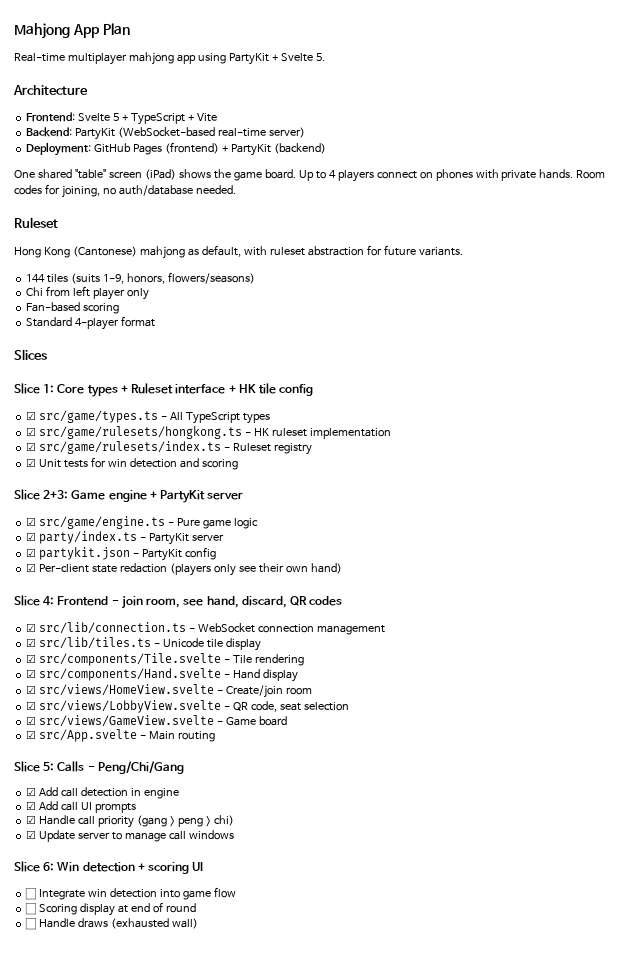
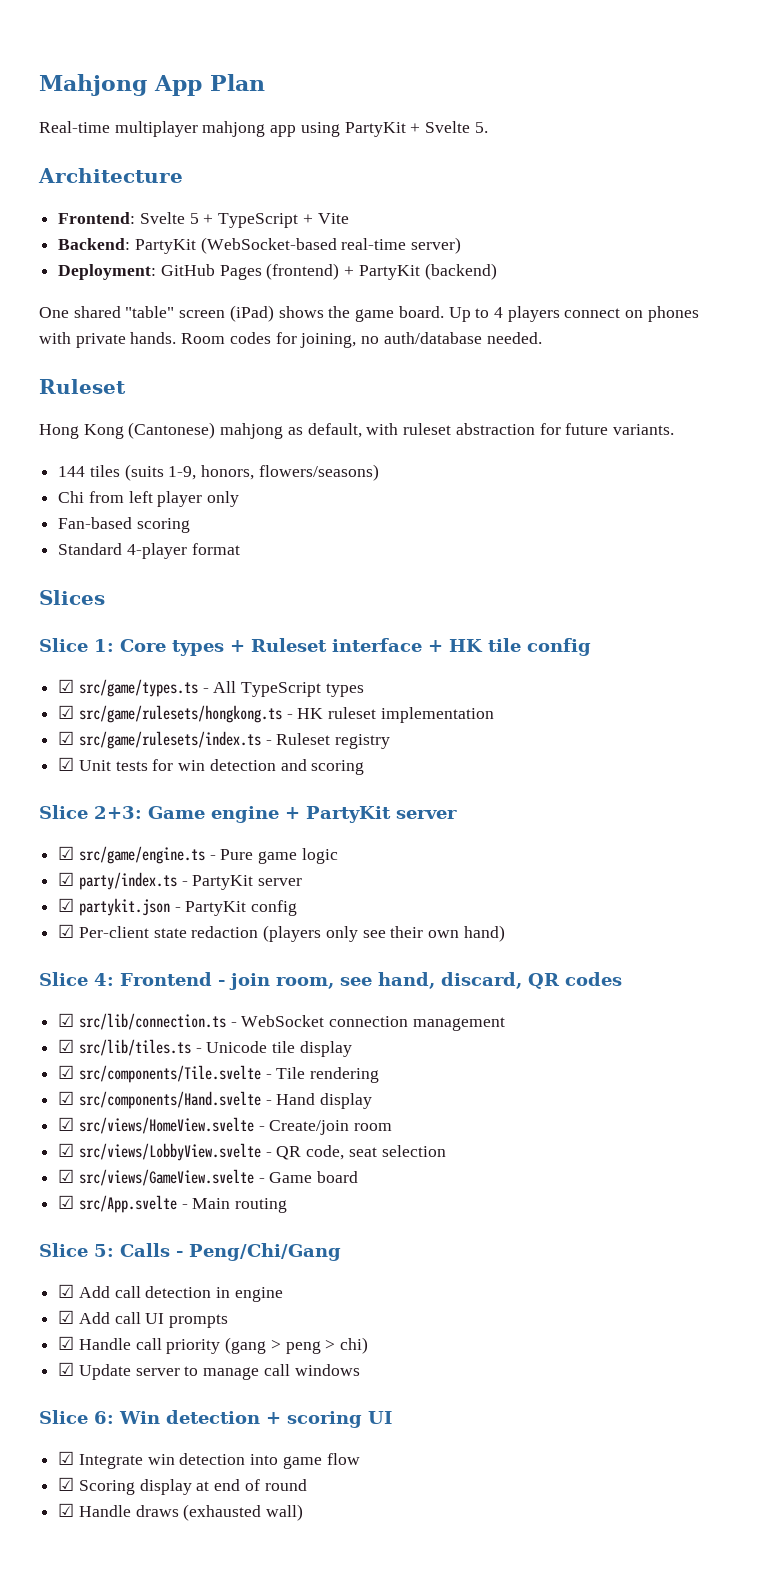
- ☐ Integrate win detection into game flow
+ ☑ Integrate win detection into game flow
- ☐ Scoring display at end of round
+ ☑ Scoring display at end of round
- ☐ Handle draws (exhausted wall)
+ ☑ Handle draws (exhausted wall)

